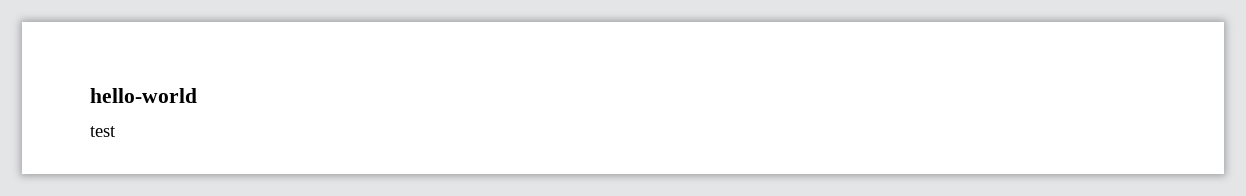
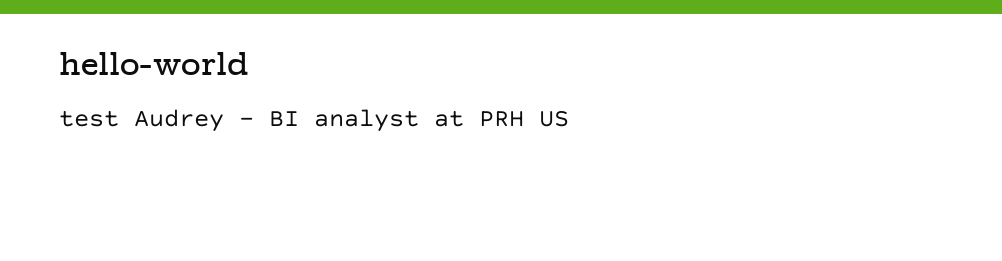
- test
+ test Audrey - BI analyst at PRH US

